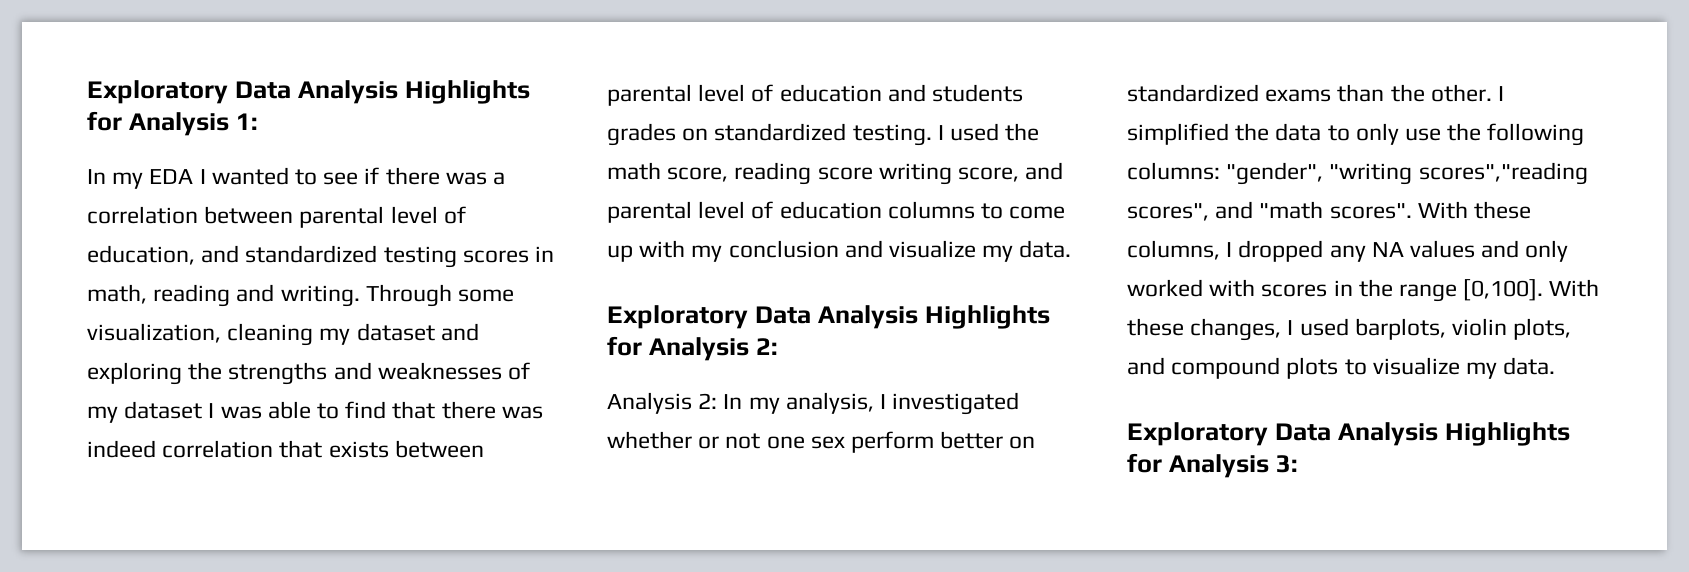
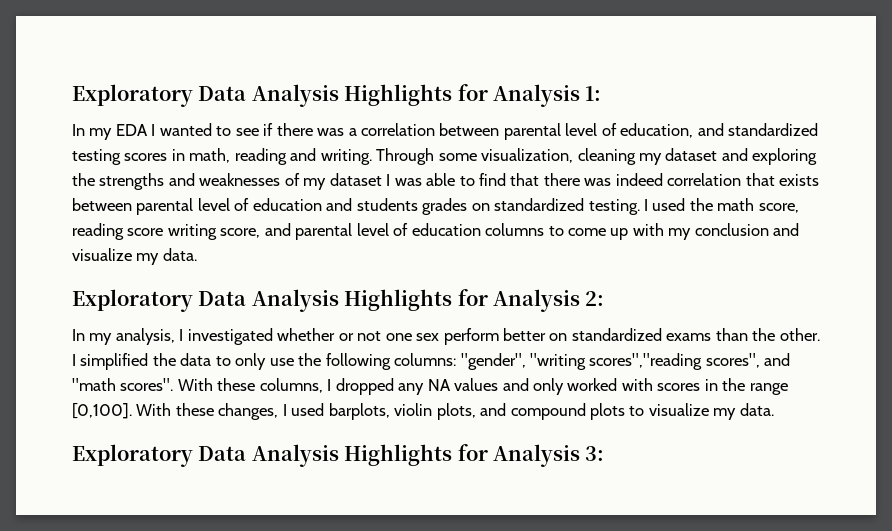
- Analysis 2: In my analysis, I investigated whether or not one sex perform better on standardized exams than the other.
+ In my analysis, I investigated whether or not one sex perform better on standardized exams than the other.

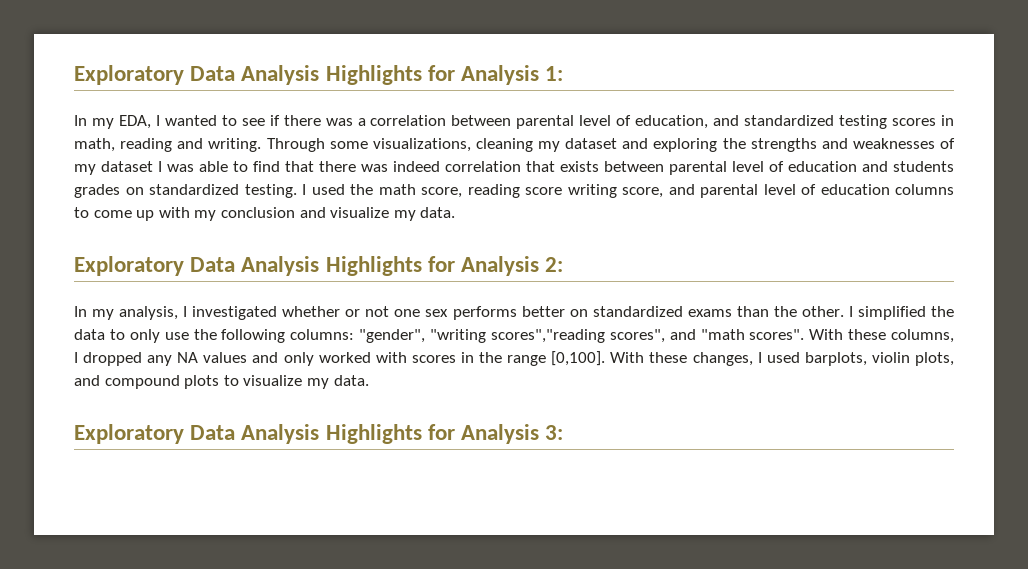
- In my EDA I wanted to see if there was a correlation between parental level of education, and standardized testing scores in math, reading and writing.
+ In my EDA, I wanted to see if there was a correlation between parental level of education, and standardized testing scores in math, reading and writing.
- Through some visualization, cleaning my dataset and exploring the strengths and weaknesses of my dataset I was able to find that there was indeed correlation that exists between parental level of education and students grades on standardized testing.
+ Through some visualizations, cleaning my dataset and exploring the strengths and weaknesses of my dataset I was able to find that there was indeed correlation that exists between parental level of education and students grades on standardized testing.
- In my analysis, I investigated whether or not one sex perform better on standardized exams than the other.
+ In my analysis, I investigated whether or not one sex performs better on standardized exams than the other.

